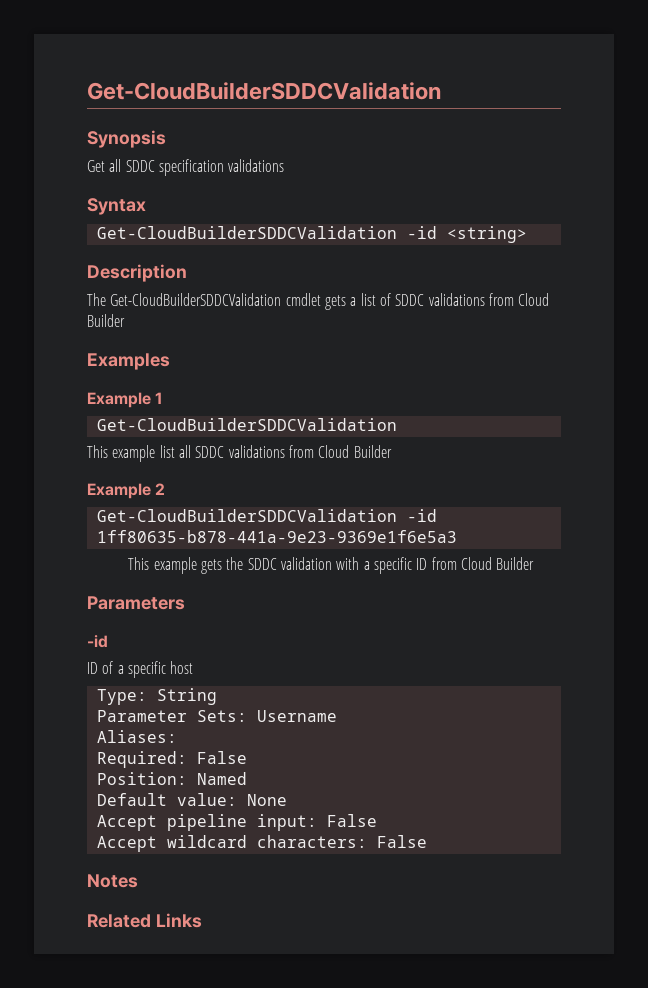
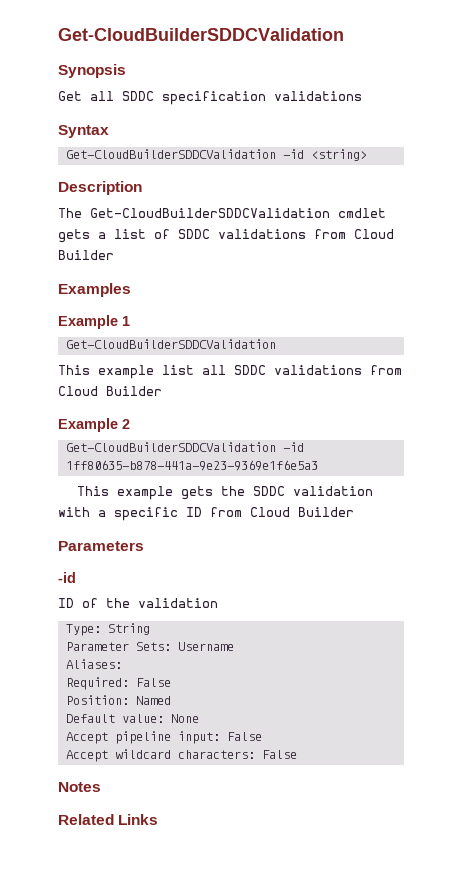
- ID of a specific host
+ ID of the validation

